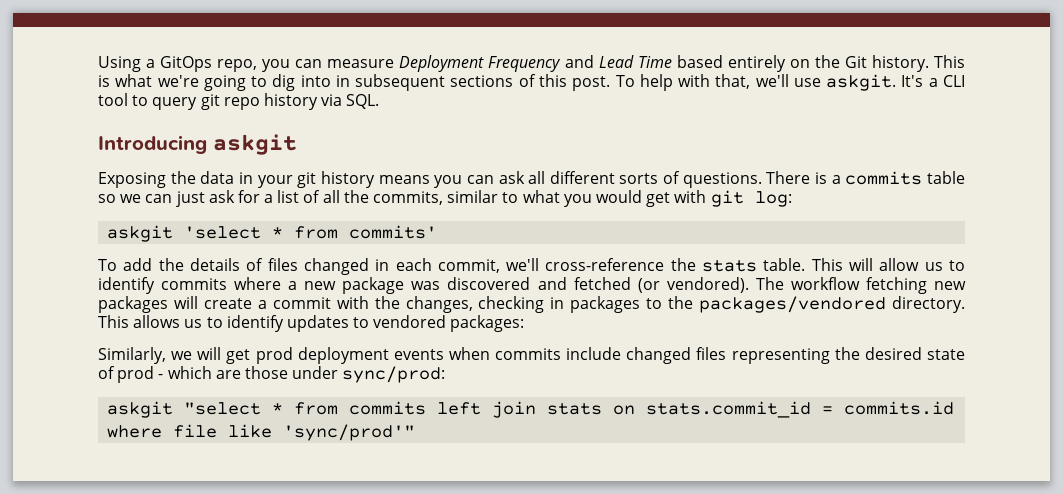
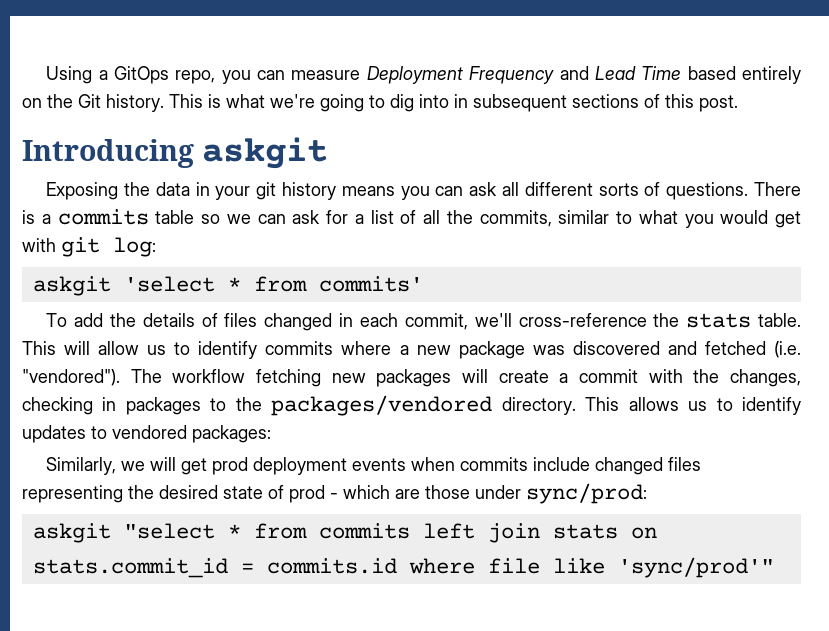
- To help with that, we'll use askgit. It's a CLI tool to query git repo history via SQL.
- There is a commits table so we can just ask for a list of all the commits, similar to what you would get with git log:
+ There is a commits table so we can ask for a list of all the commits, similar to what you would get with git log:
- This will allow us to identify commits where a new package was discovered and fetched (or vendored).
+ This will allow us to identify commits where a new package was discovered and fetched (i.e. "vendored").

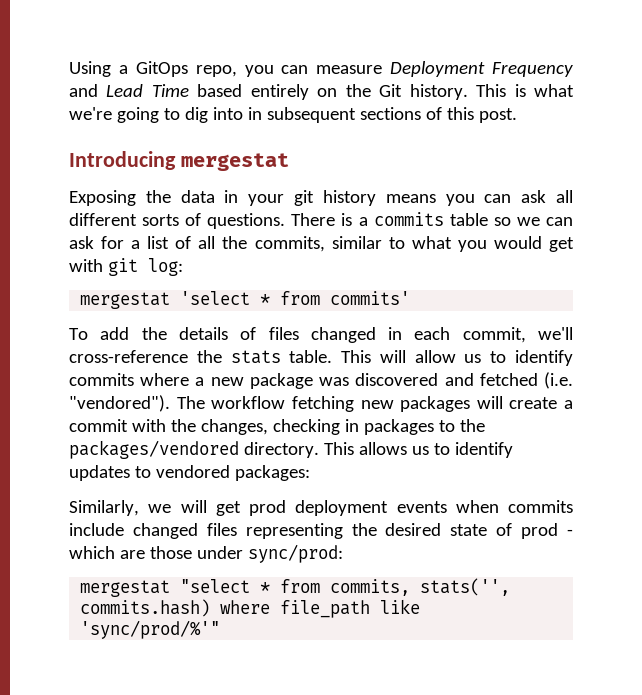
- Introducing askgit
+ Introducing mergestat
- askgit 'select * from commits'
+ mergestat 'select * from commits'
- askgit "select * from commits left join stats on stats.commit_id = commits.id where file like 'sync/prod'"
+ mergestat "select * from commits, stats('', commits.hash) where file_path like 'sync/prod/%'"

